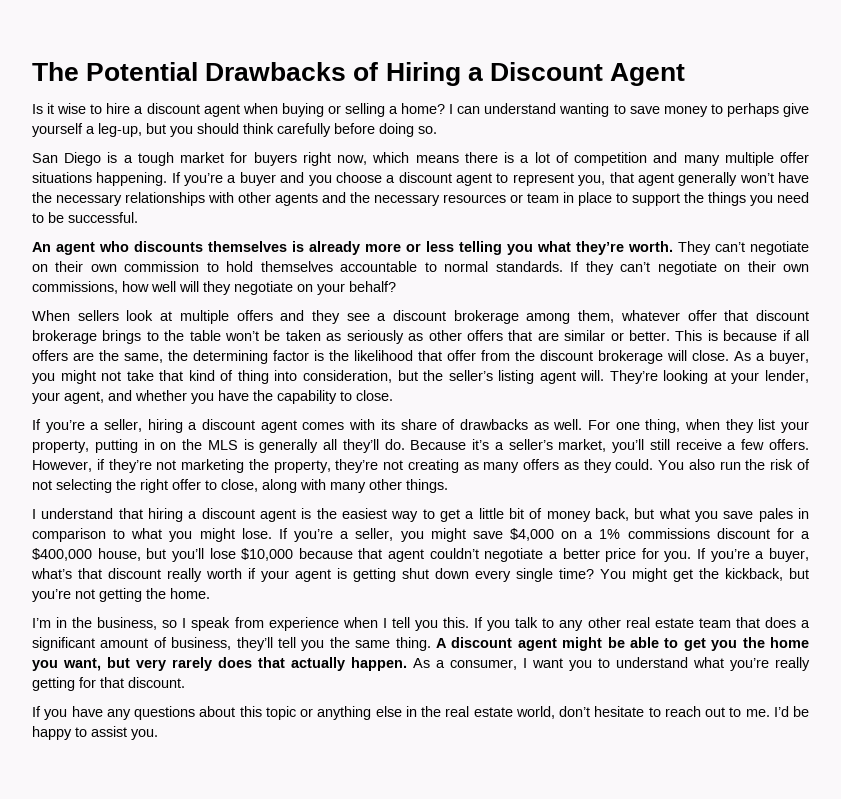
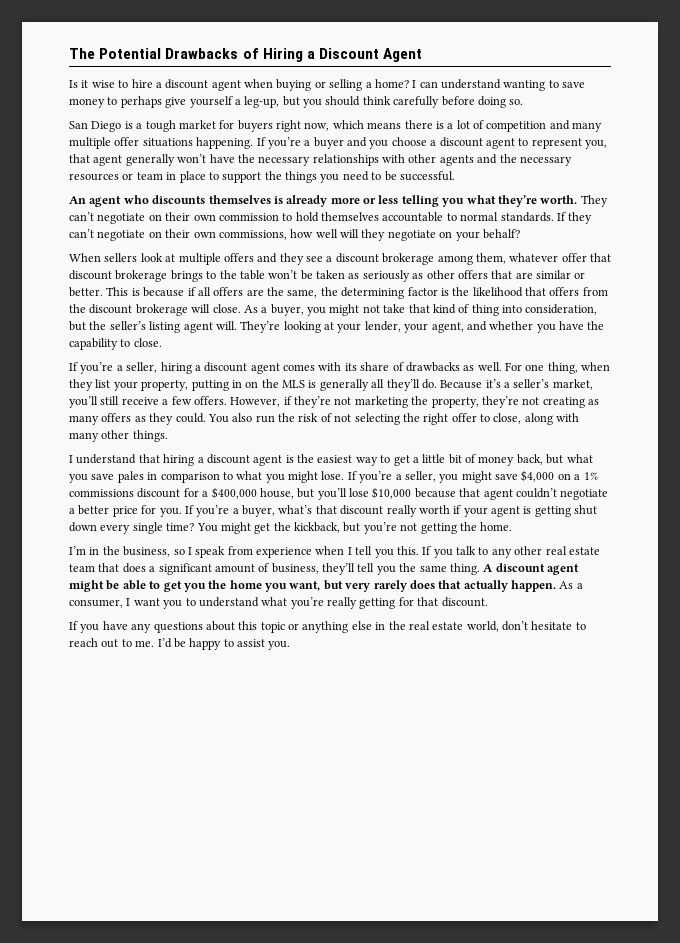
- This is because if all offers are the same, the determining factor is the likelihood that offer from the discount brokerage will close.
+ This is because if all offers are the same, the determining factor is the likelihood that offers from the discount brokerage will close.

